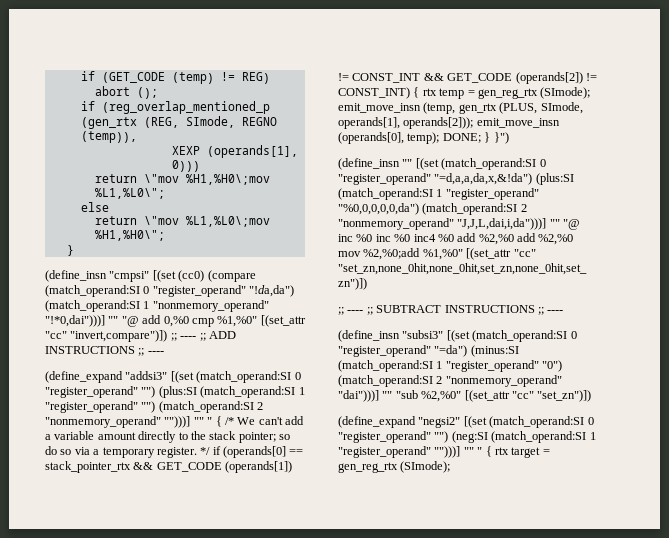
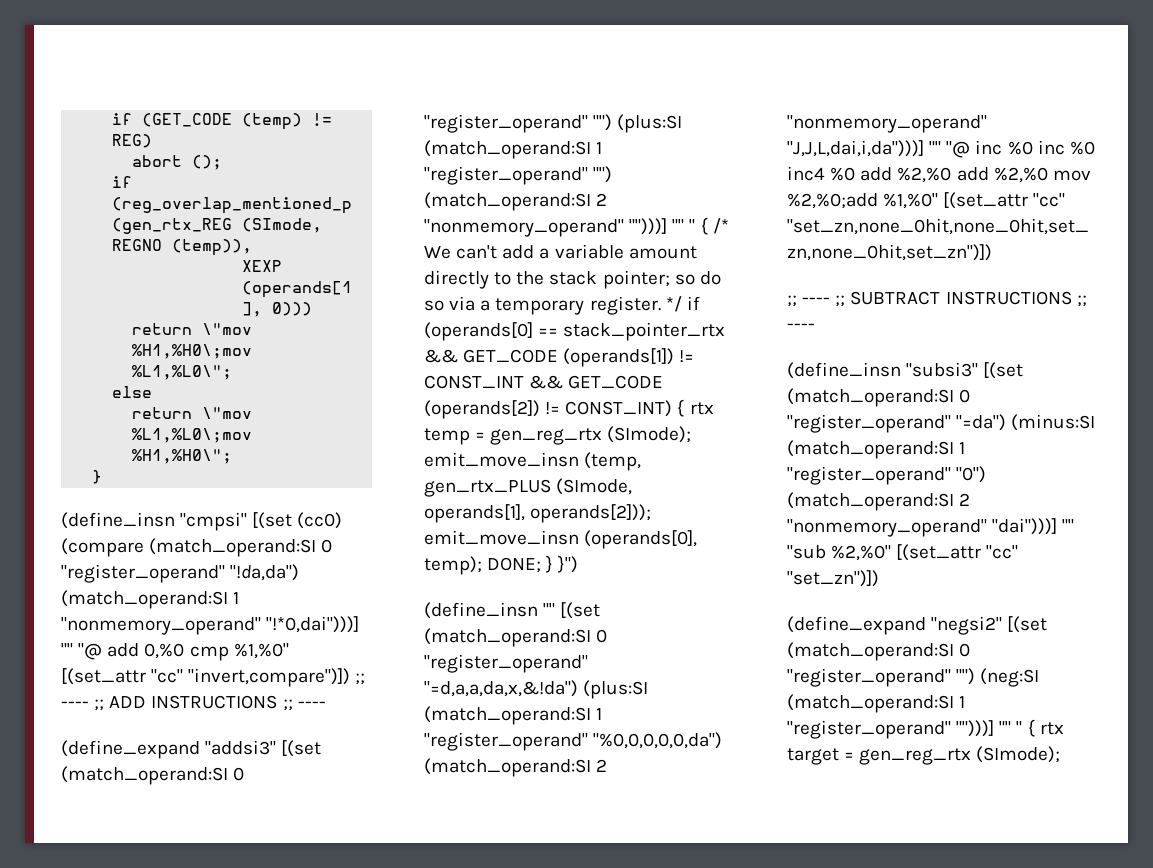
- if (reg_overlap_mentioned_p (gen_rtx (REG, SImode, REGNO (temp)),
+ if (reg_overlap_mentioned_p (gen_rtx_REG (SImode, REGNO (temp)),
- */ if (operands[0] == stack_pointer_rtx && GET_CODE (operands[1]) != CONST_INT && GET_CODE (operands[2]) != CONST_INT) { rtx temp = gen_reg_rtx (SImode); emit_move_insn (temp, gen_rtx (PLUS, SImode, operands[1], operands[2])); emit_move_insn (operands[0], temp); DONE; } }")
+ */ if (operands[0] == stack_pointer_rtx && GET_CODE (operands[1]) != CONST_INT && GET_CODE (operands[2]) != CONST_INT) { rtx temp = gen_reg_rtx (SImode); emit_move_insn (temp, gen_rtx_PLUS (SImode, operands[1], operands[2])); emit_move_insn (operands[0], temp); DONE; } }")

